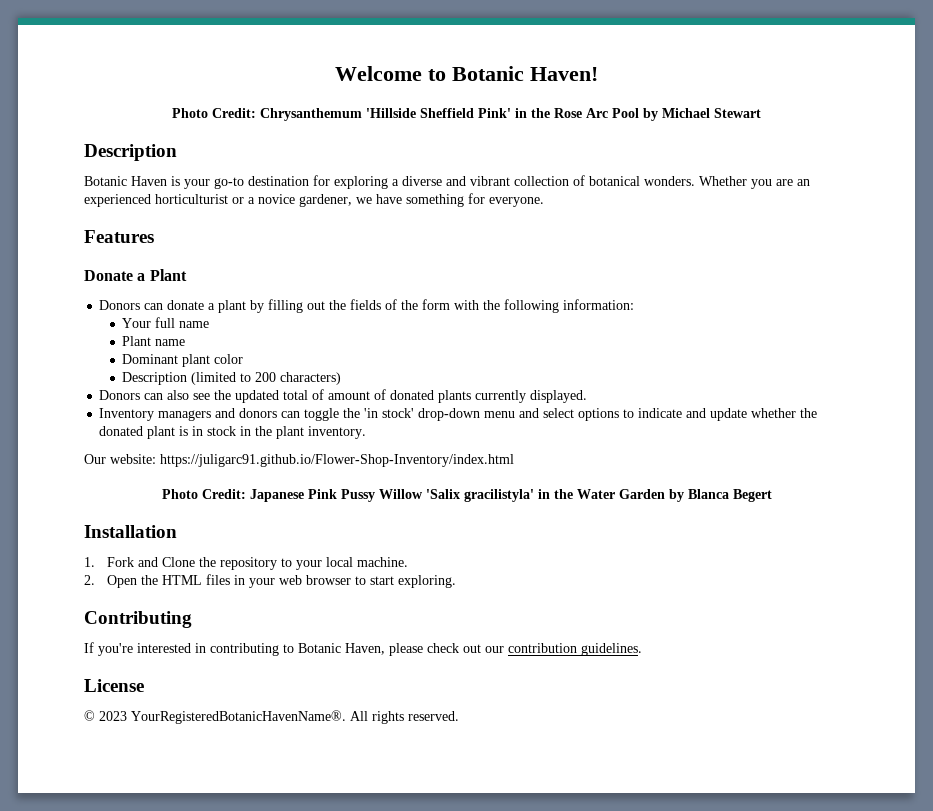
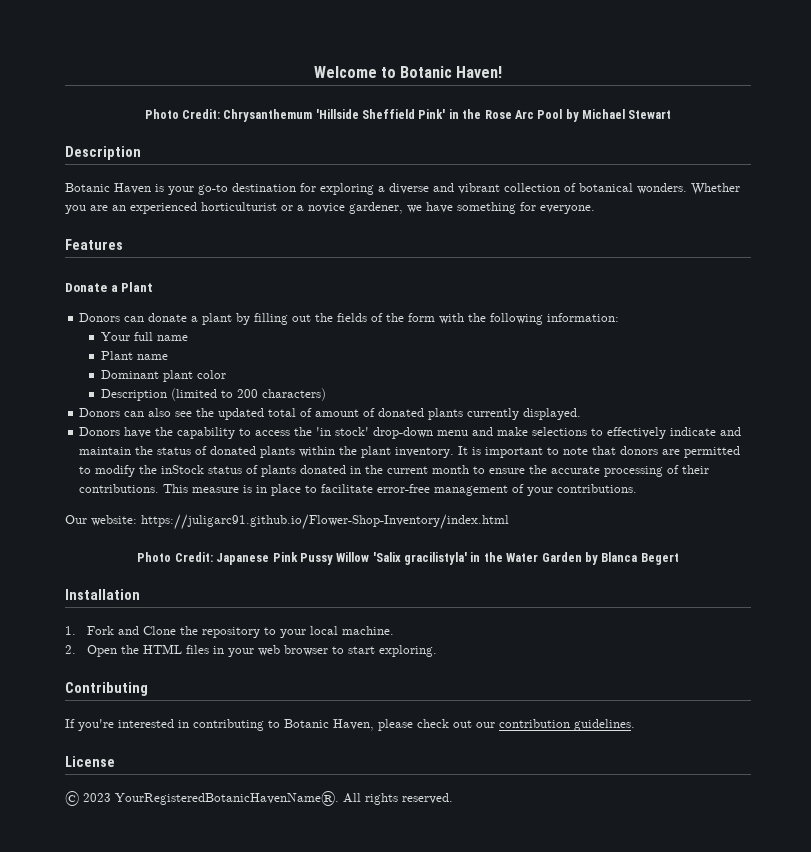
- Inventory managers and donors can toggle the 'in stock' drop-down menu and select options to indicate and update whether the donated plant is in stock in the plant inventory.
+ Donors have the capability to access the 'in stock' drop-down menu and make selections to effectively indicate and maintain the status of donated plants within the plant inventory. It is important to note that donors are permitted to modify the inStock status of plants donated in the current month to ensure the accurate processing of their contributions. This measure is in place to facilitate error-free management of your contributions.

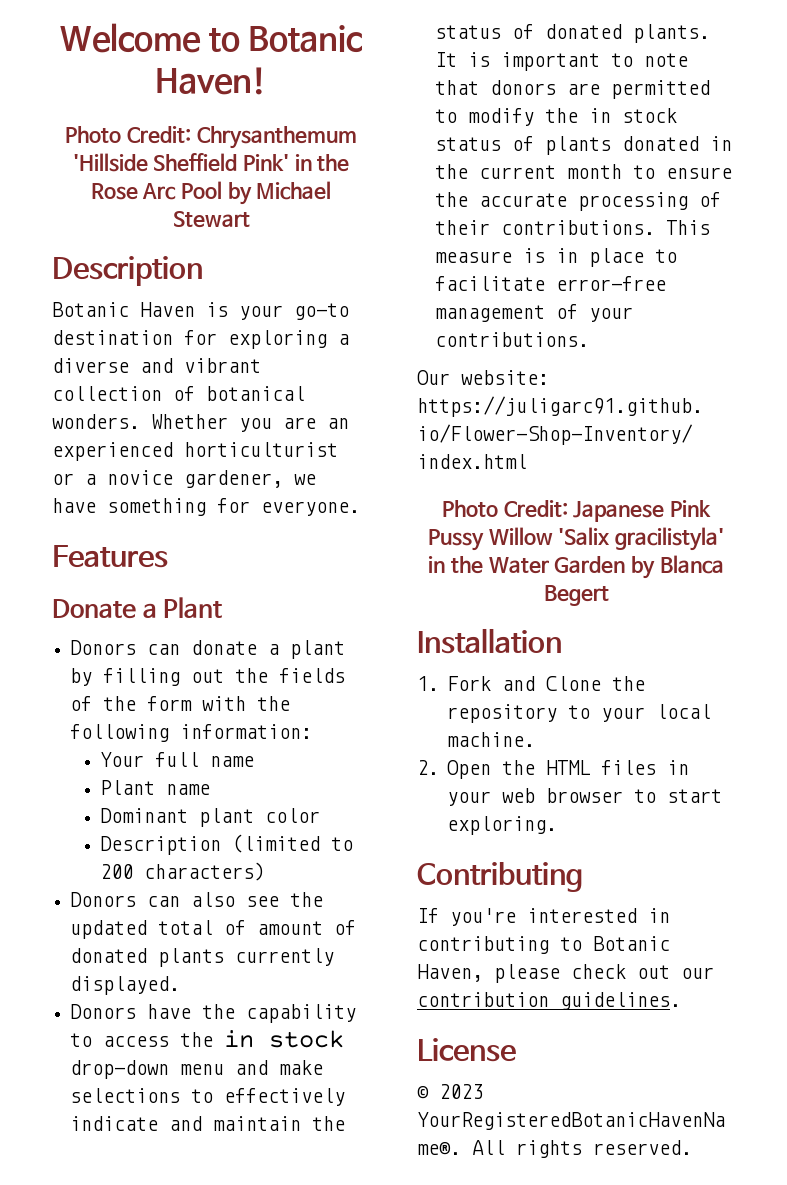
- Donors have the capability to access the 'in stock' drop-down menu and make selections to effectively indicate and maintain the status of donated plants within the plant inventory.
+ Donors have the capability to access the in stock drop-down menu and make selections to effectively indicate and maintain the status of donated plants.
- It is important to note that donors are permitted to modify the inStock status of plants donated in the current month to ensure the accurate processing of their contributions.
+ It is important to note that donors are permitted to modify the in stock status of plants donated in the current month to ensure the accurate processing of their contributions.

